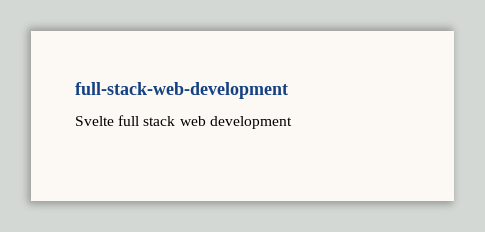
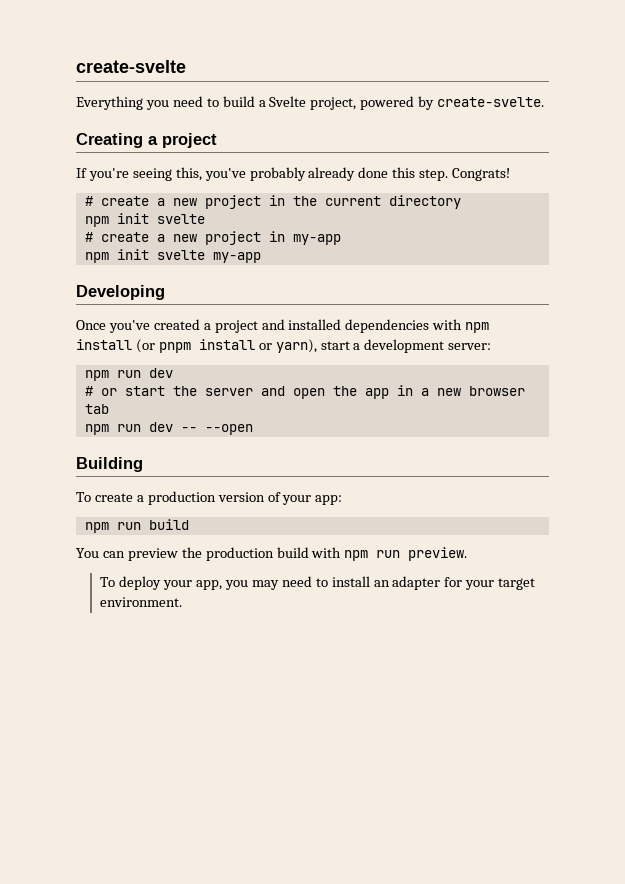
- full-stack-web-development
- Svelte full stack web development
+ create-svelte
+ Everything you need to build a Svelte project, powered by create-svelte.
+ Creating a project
+ If you're seeing this, you've probably already done this step. Congrats!
+ # create a new project in the current directory
+ npm init svelte
+ # create a new project in my-app
+ npm init svelte my-app
+ Developing
+ Once you've created a project and installed dependencies with npm install (or pnpm install or yarn), start a development server:
+ npm run dev
+ # or start the server and open the app in a new browser tab
+ npm run dev -- --open
+ Building
+ To create a production version of your app:
+ npm run build
+ You can preview the production build with npm run preview.
+ To deploy your app, you may need to install an adapter for your target environment.

